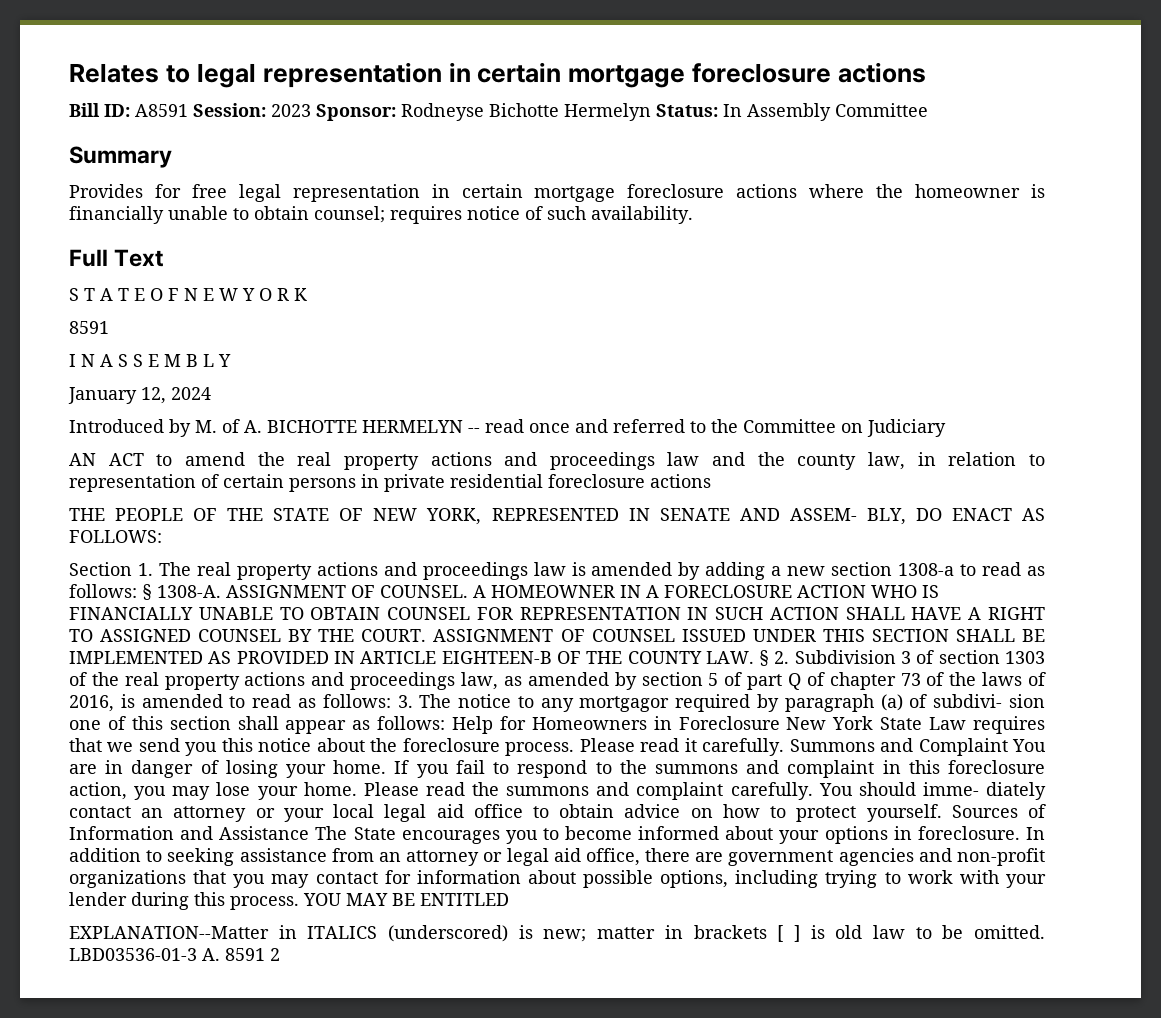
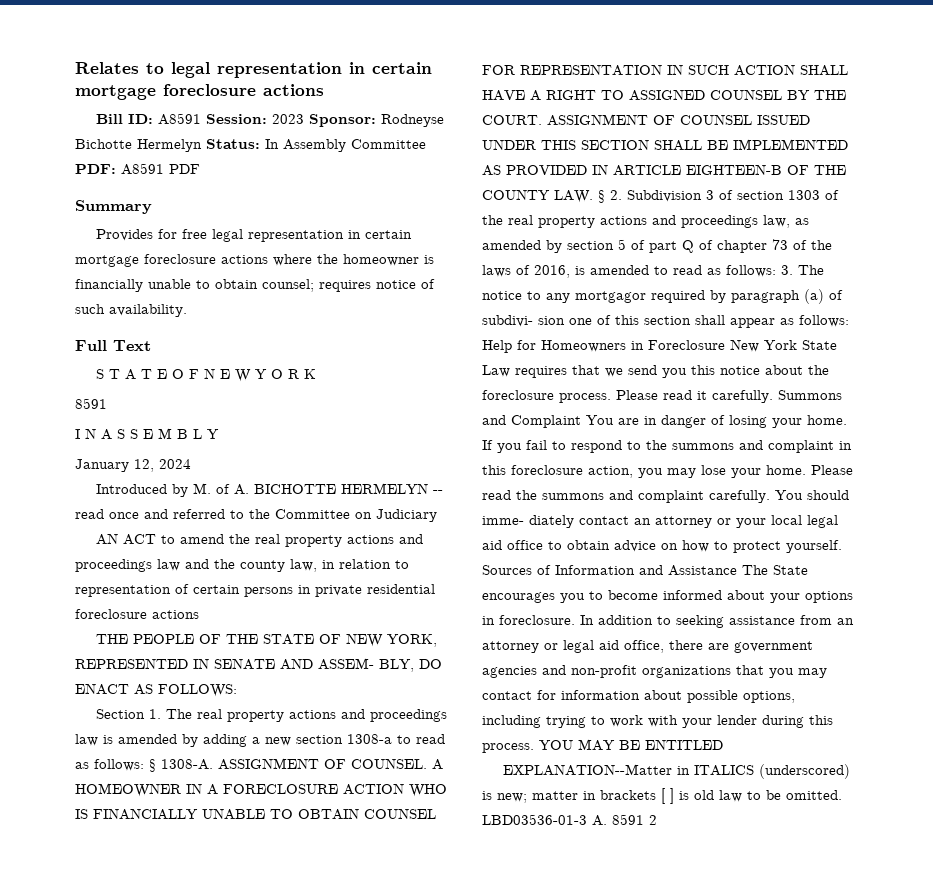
- Bill ID: A8591 Session: 2023 Sponsor: Rodneyse Bichotte Hermelyn Status: In Assembly Committee
+ Bill ID: A8591 Session: 2023 Sponsor: Rodneyse Bichotte Hermelyn Status: In Assembly Committee PDF: A8591 PDF

